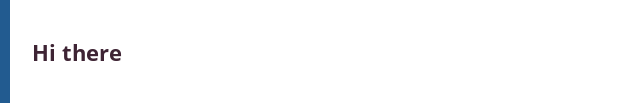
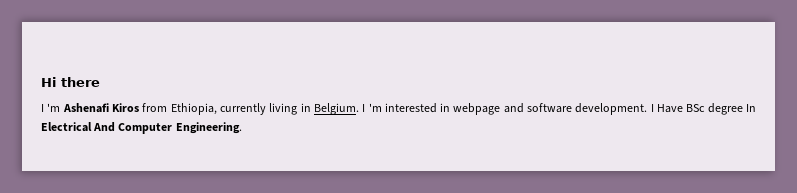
+ I 'm Ashenafi Kiros from Ethiopia, currently living in Belgium. I 'm interested in webpage and software development. I Have BSc degree In Electrical And Computer Engineering.

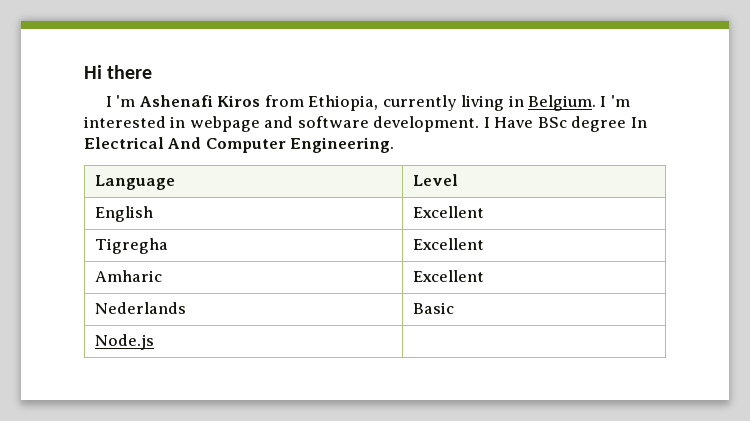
+ Language | Level
+ English | Excellent
+ Tigregha | Excellent
+ Amharic | Excellent
+ Nederlands | Basic
+ Node.js |

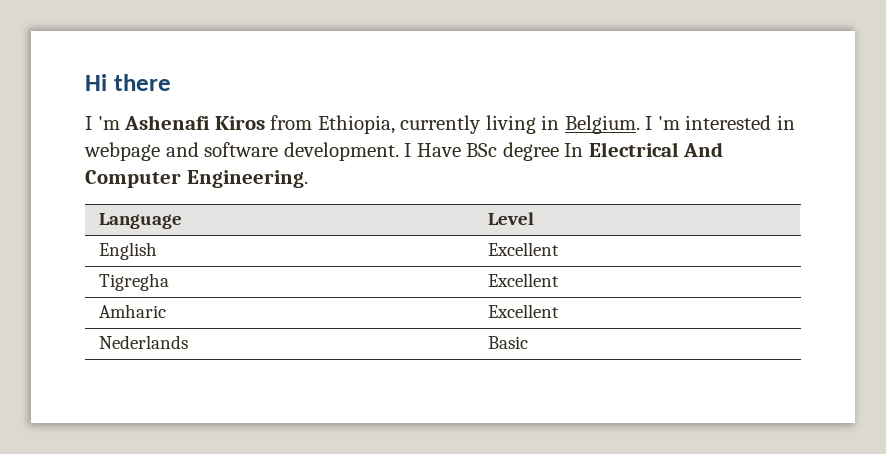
- Node.js |

